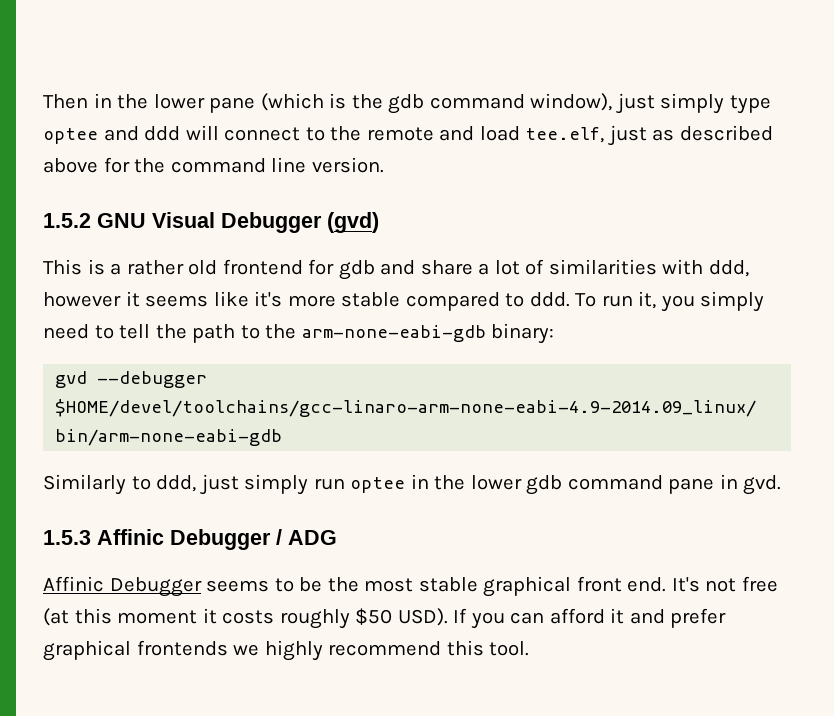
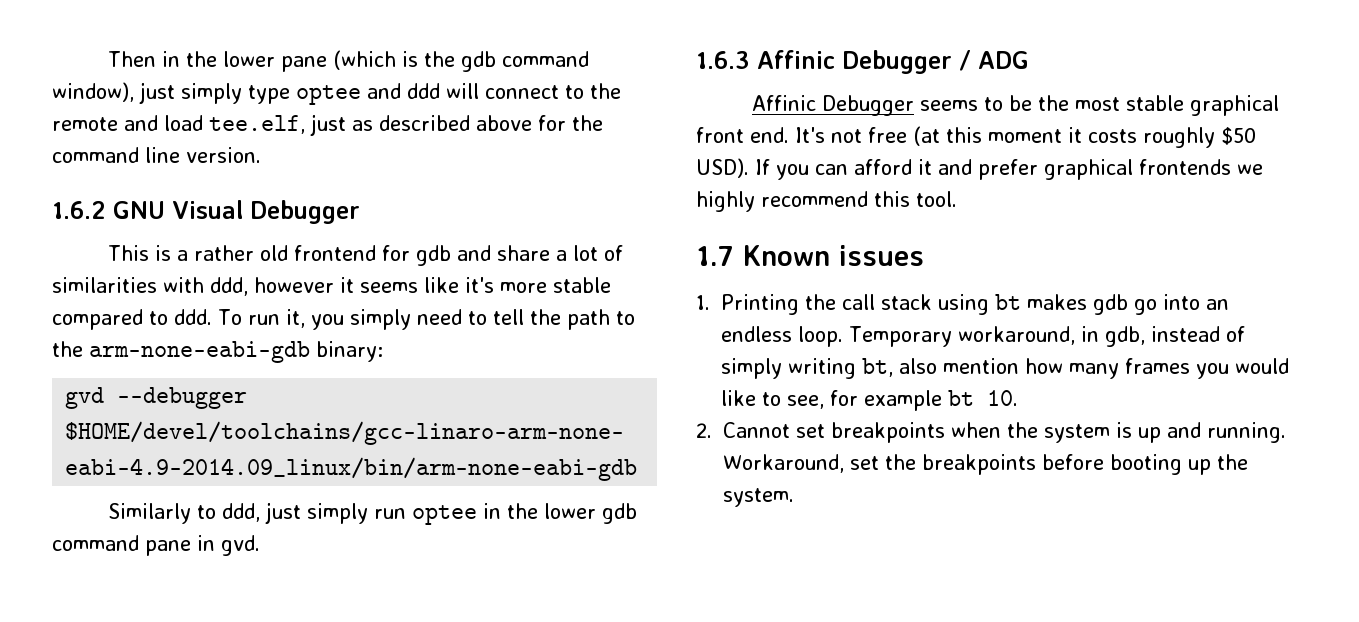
- 1.5.2 GNU Visual Debugger (gvd)
+ 1.6.2 GNU Visual Debugger
- 1.5.3 Affinic Debugger / ADG
+ 1.6.3 Affinic Debugger / ADG
+ 1.7 Known issues
+ 1. Printing the call stack using bt makes gdb go into an endless loop. Temporary workaround, in gdb, instead of simply writing bt, also mention how many frames you would like to see, for example bt 10.
+ 2. Cannot set breakpoints when the system is up and running. Workaround, set the breakpoints before booting up the system.

